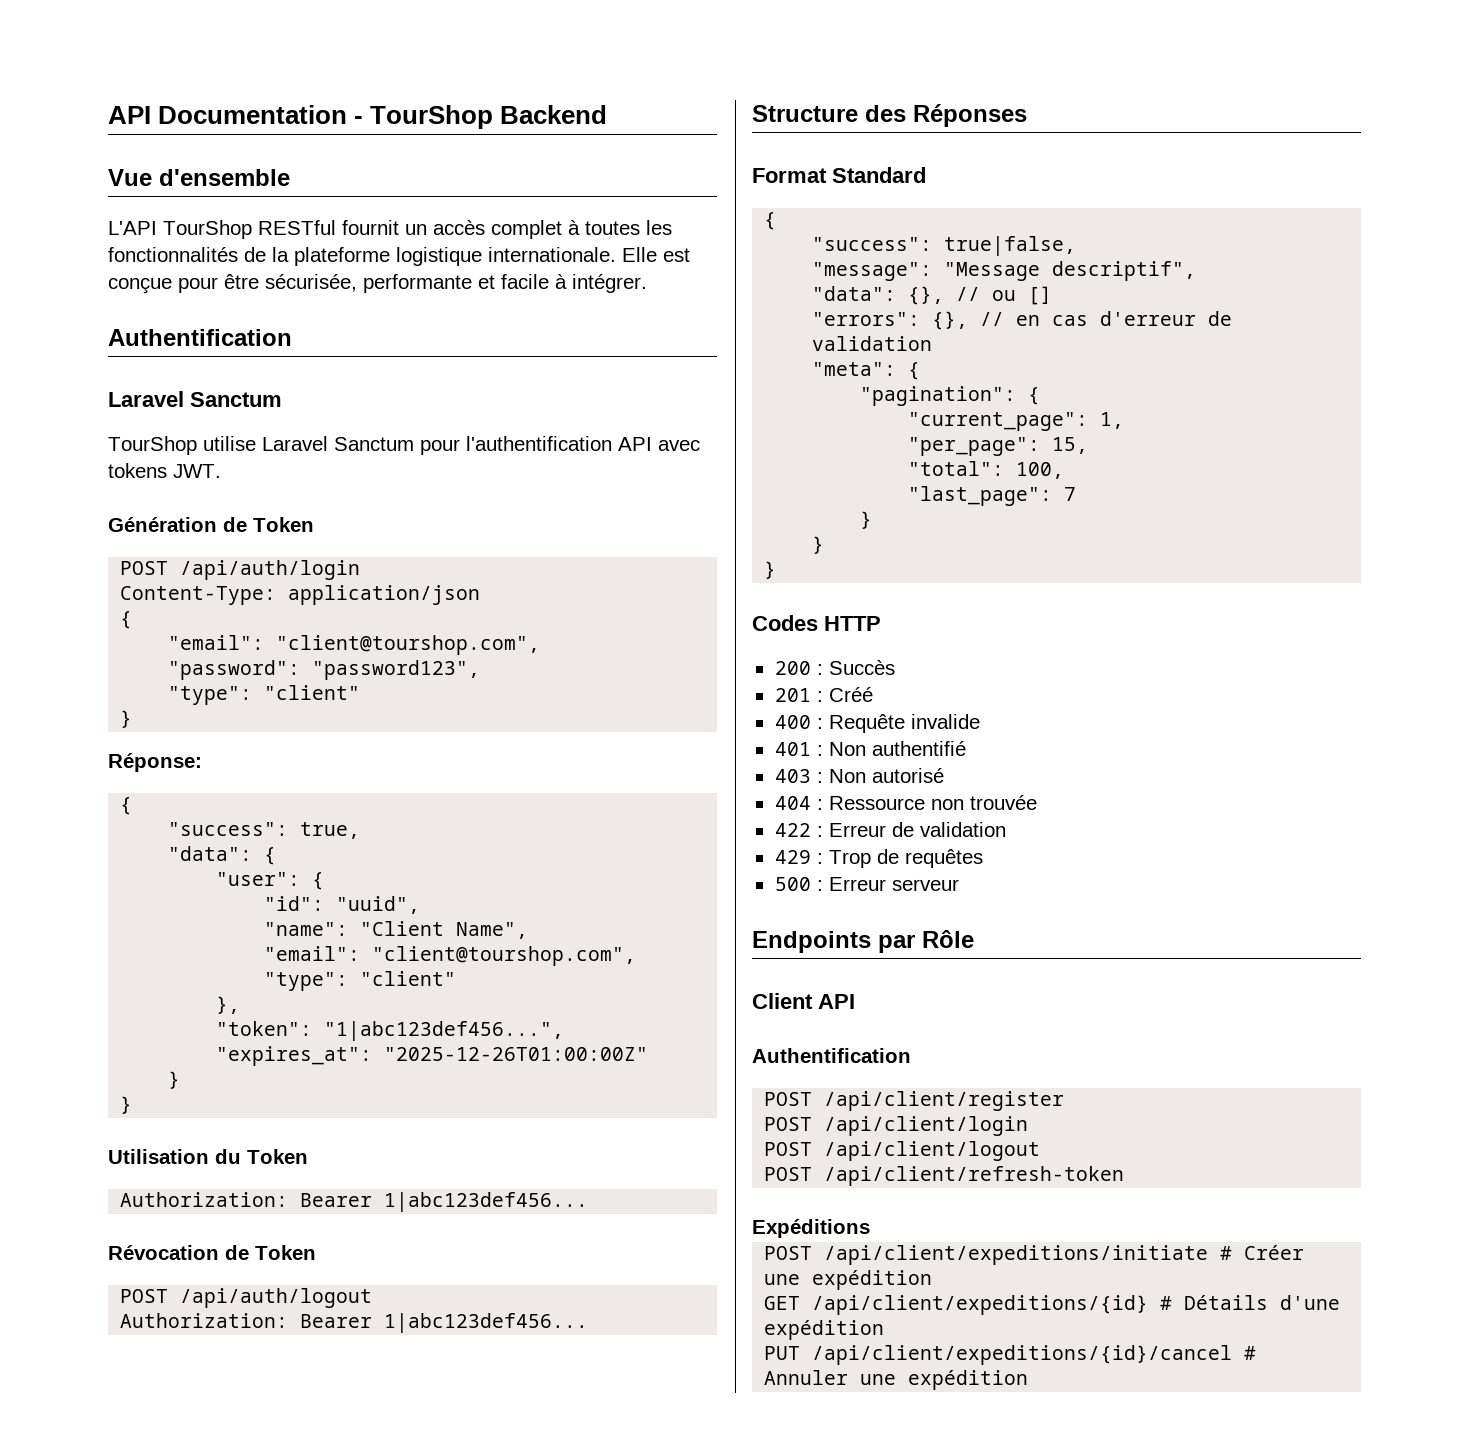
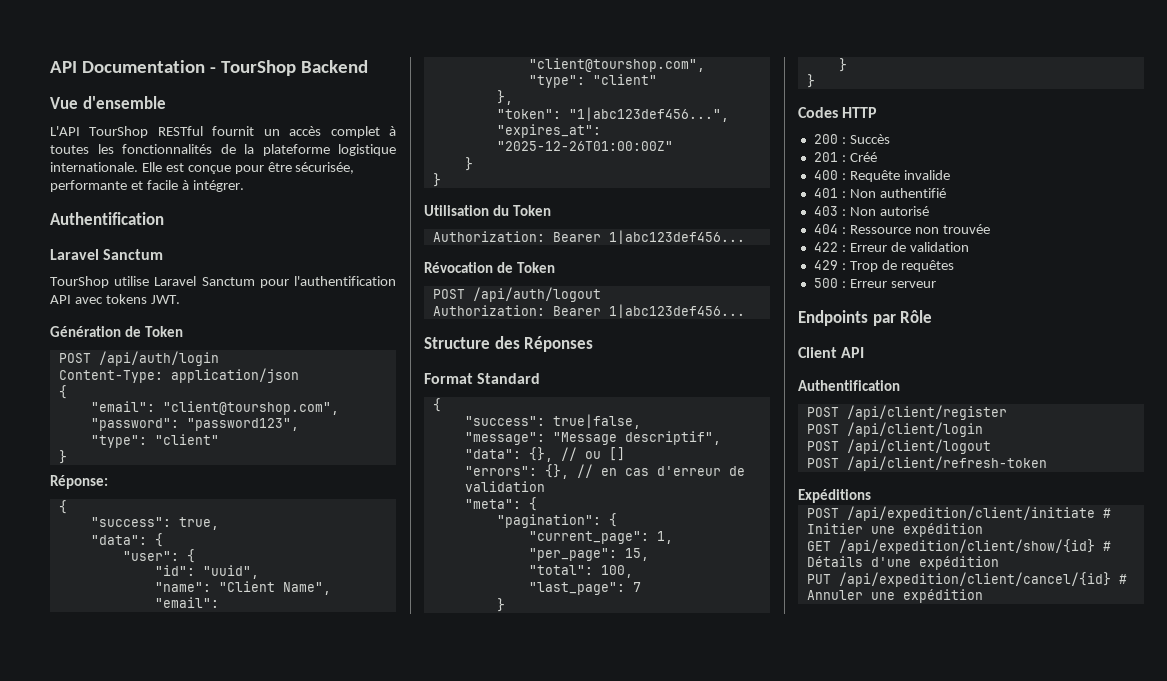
- POST /api/client/expeditions/initiate # Créer une expédition
+ POST /api/expedition/client/initiate # Initier une expédition
- GET /api/client/expeditions/{id} # Détails d'une expédition
+ GET /api/expedition/client/show/{id} # Détails d'une expédition
- PUT /api/client/expeditions/{id}/cancel # Annuler une expédition
+ PUT /api/expedition/client/cancel/{id} # Annuler une expédition

